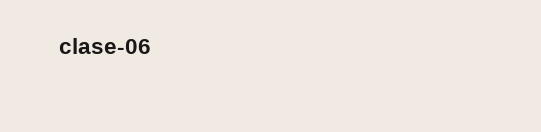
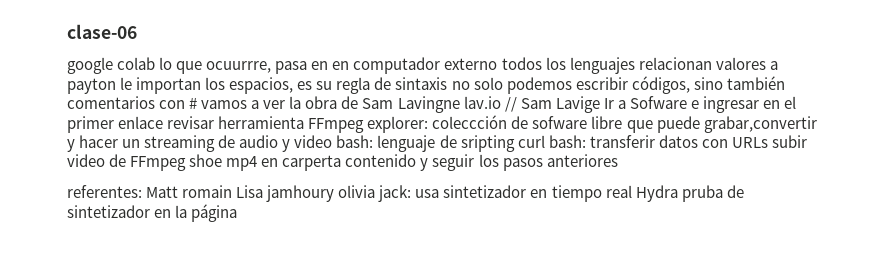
+ google colab lo que ocuurrre, pasa en en computador externo todos los lenguajes relacionan valores a payton le importan los espacios, es su regla de sintaxis no solo podemos escribir códigos, sino también comentarios con # vamos a ver la obra de Sam Lavingne lav.io // Sam Lavige Ir a Sofware e ingresar en el primer enlace revisar herramienta FFmpeg explorer: coleccción de sofware libre que puede grabar,convertir y hacer un streaming de audio y video bash: lenguaje de sripting curl bash: transferir datos con URLs subir video de FFmpeg shoe mp4 en carperta contenido y seguir los pasos anteriores
+ referentes: Matt romain Lisa jamhoury olivia jack: usa sintetizador en tiempo real Hydra pruba de sintetizador en la página

